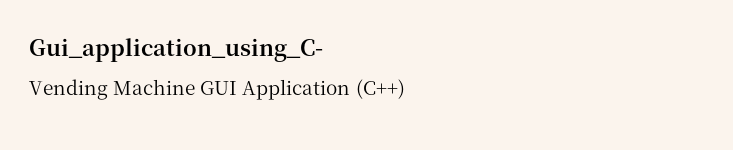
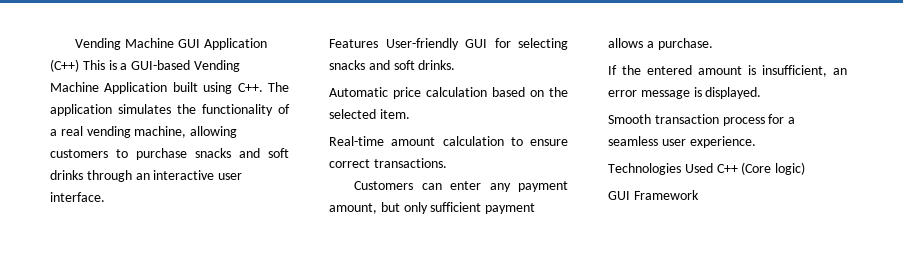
- Gui_application_using_C-
- Vending Machine GUI Application (C++)
+ Vending Machine GUI Application (C++) This is a GUI-based Vending Machine Application built using C++. The application simulates the functionality of a real vending machine, allowing customers to purchase snacks and soft drinks through an interactive user interface.
+ Features User-friendly GUI for selecting snacks and soft drinks.
+ Automatic price calculation based on the selected item.
+ Real-time amount calculation to ensure correct transactions.
+ Customers can enter any payment amount, but only sufficient payment allows a purchase.
+ If the entered amount is insufficient, an error message is displayed.
+ Smooth transaction process for a seamless user experience.
+ Technologies Used C++ (Core logic)
+ GUI Framework

